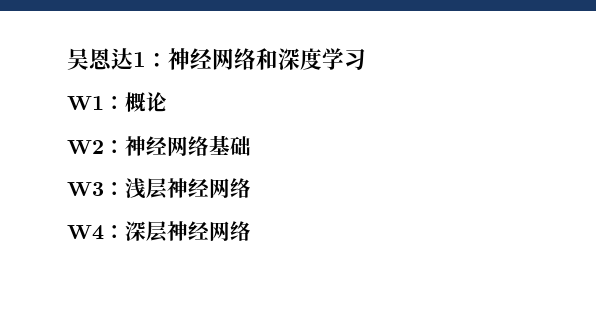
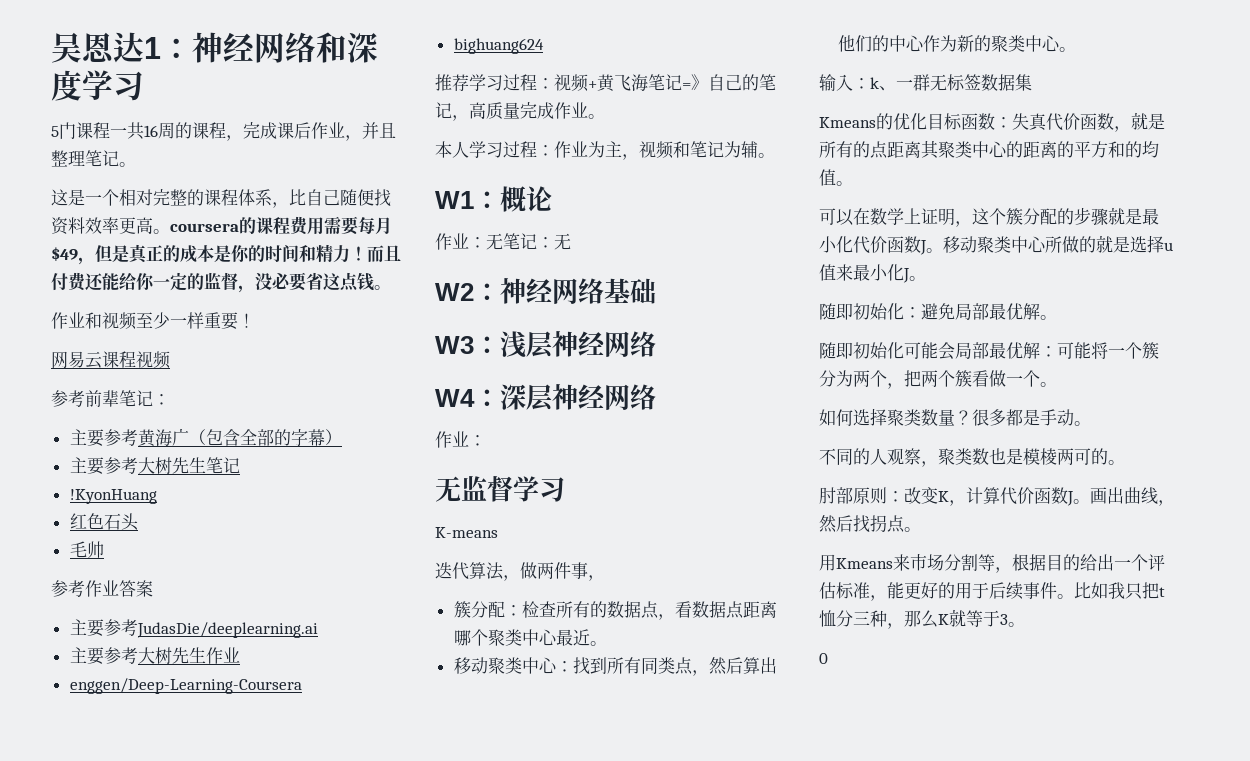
+ 5门课程一共16周的课程，完成课后作业，并且整理笔记。
+ 这是一个相对完整的课程体系，比自己随便找资料效率更高。coursera的课程费用需要每月$49，但是真正的成本是你的时间和精力！而且付费还能给你一定的监督，没必要省这点钱。
+ 作业和视频至少一样重要！
+ 网易云课程视频
+ 参考前辈笔记：
+ 主要参考黄海广（包含全部的字幕）
+ 主要参考大树先生笔记
+ !KyonHuang
+ 红色石头
+ 毛帅
+ 参考作业答案
+ 主要参考JudasDie/deeplearning.ai
+ 主要参考大树先生作业
+ enggen/Deep-Learning-Coursera
+ bighuang624
+ 推荐学习过程：视频+黄飞海笔记=》自己的笔记，高质量完成作业。
+ 本人学习过程：作业为主，视频和笔记为辅。
+ 作业：无笔记：无
  W4：深层神经网络
+ 作业：
+ 无监督学习
+ K-means
+ 迭代算法，做两件事，
+ 簇分配：检查所有的数据点，看数据点距离哪个聚类中心最近。
+ 移动聚类中心：找到所有同类点，然后算出他们的中心作为新的聚类中心。
+ 输入：k、一群无标签数据集
+ Kmeans的优化目标函数：失真代价函数，就是所有的点距离其聚类中心的距离的平方和的均值。
+ 可以在数学上证明，这个簇分配的步骤就是最小化代价函数J。移动聚类中心所做的就是选择u值来最小化J。
+ 随即初始化：避免局部最优解。
+ 随即初始化可能会局部最优解：可能将一个簇分为两个，把两个簇看做一个。
+ 如何选择聚类数量？很多都是手动。
+ 不同的人观察，聚类数也是模棱两可的。
+ 肘部原则：改变K，计算代价函数J。画出曲线，然后找拐点。
+ 用Kmeans来市场分割等，根据目的给出一个评估标准，能更好的用于后续事件。比如我只把t恤分三种，那么K就等于3。
+ 0

